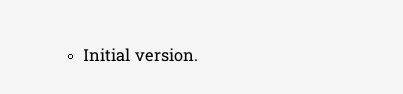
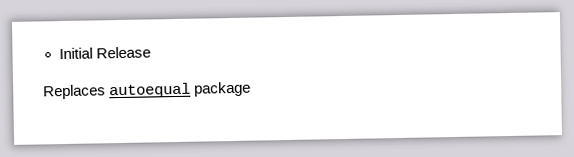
- Initial version.
+ Initial Release
+ Replaces autoequal package

